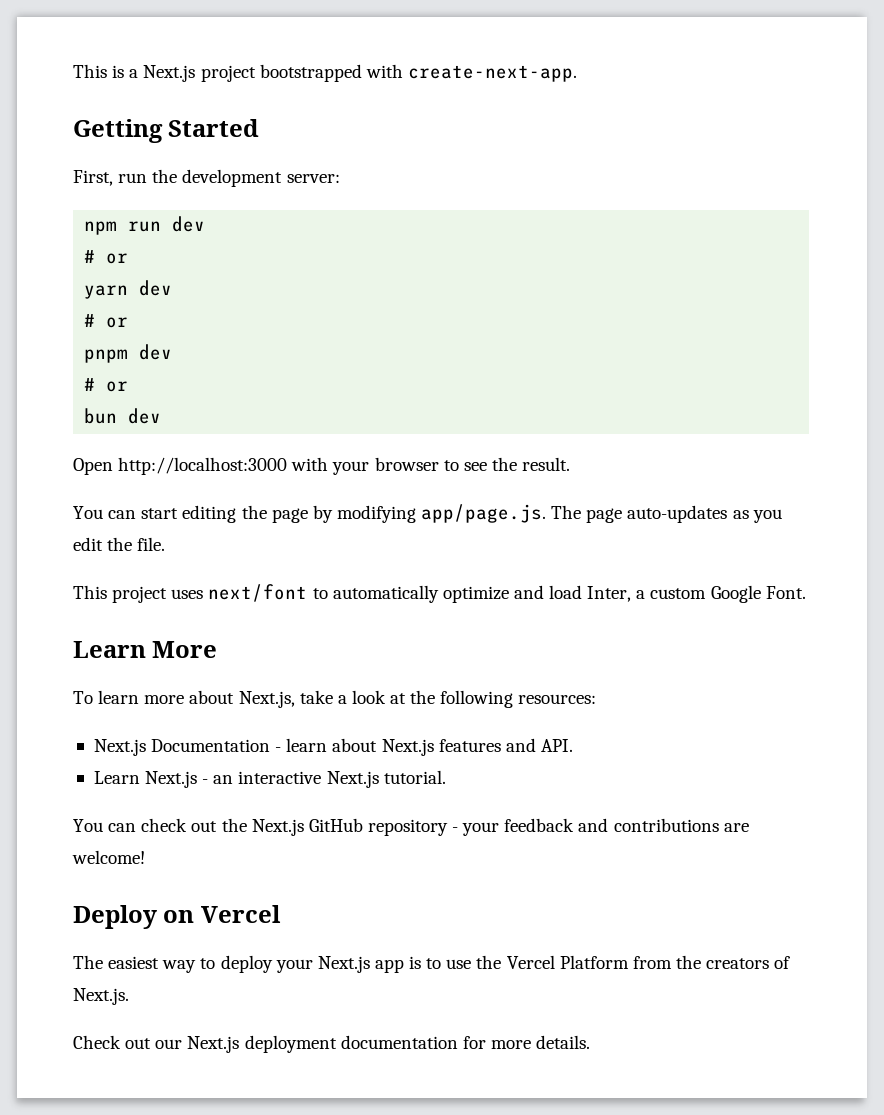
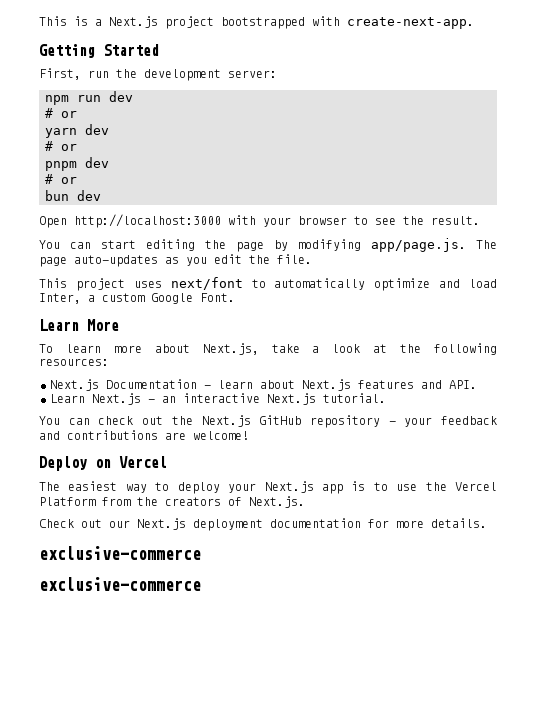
  Check out our Next.js deployment documentation for more details.
+ exclusive-commerce
+ exclusive-commerce

